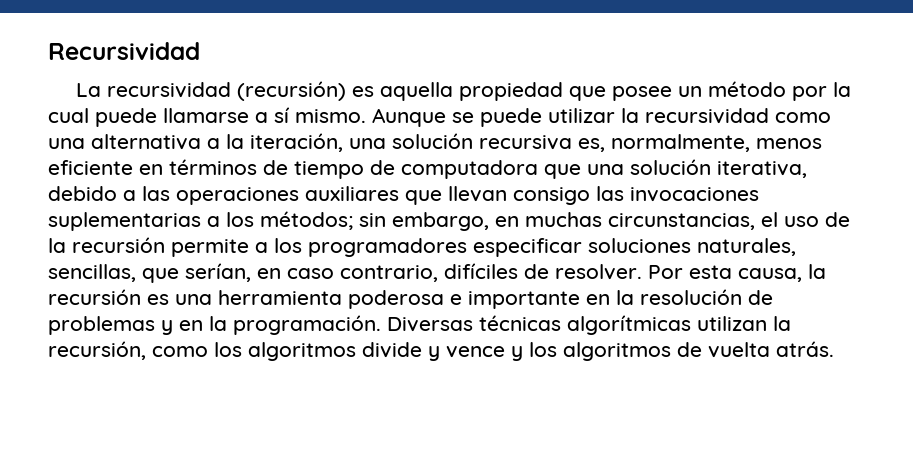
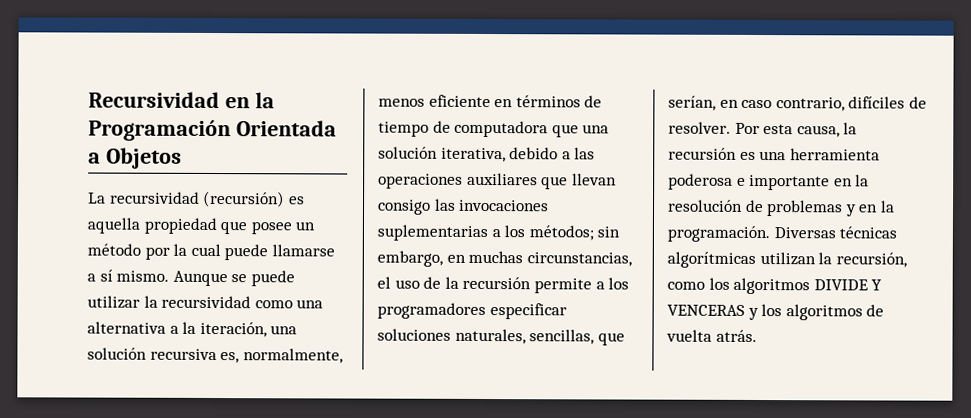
- Recursividad
+ Recursividad en la Programación Orientada a Objetos
- Diversas técnicas algorítmicas utilizan la recursión, como los algoritmos divide y vence y los algoritmos de vuelta atrás.
+ Diversas técnicas algorítmicas utilizan la recursión, como los algoritmos DIVIDE Y VENCERAS y los algoritmos de vuelta atrás.

